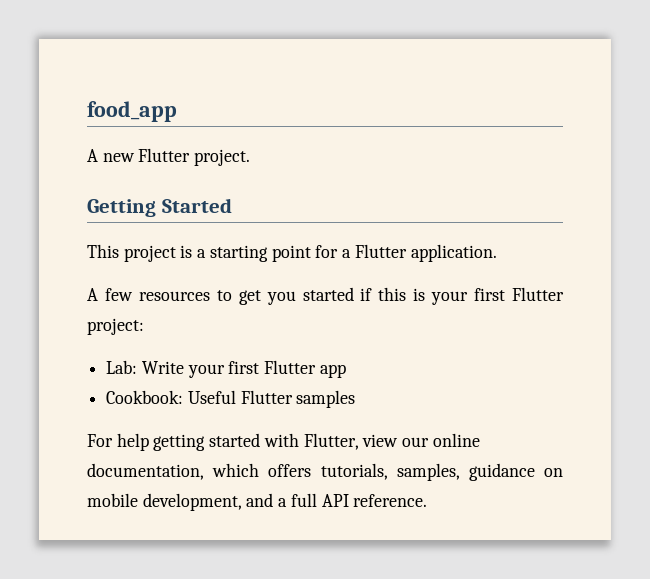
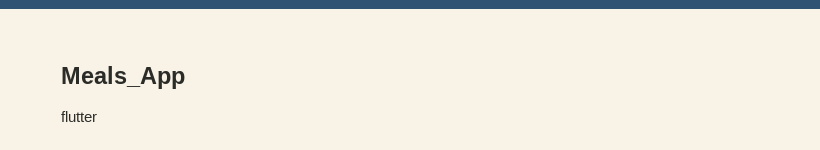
- food_app
- A new Flutter project.
- Getting Started
- This project is a starting point for a Flutter application.
- A few resources to get you started if this is your first Flutter project:
- Lab: Write your first Flutter app
- Cookbook: Useful Flutter samples
- For help getting started with Flutter, view our online documentation, which offers tutorials, samples, guidance on mobile development, and a full API reference.
+ Meals_App
+ flutter

